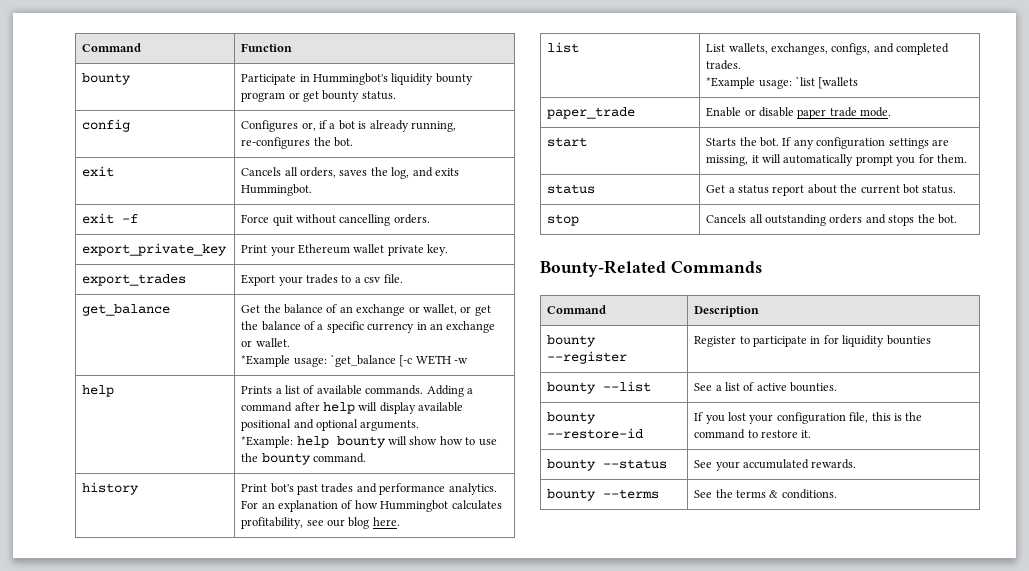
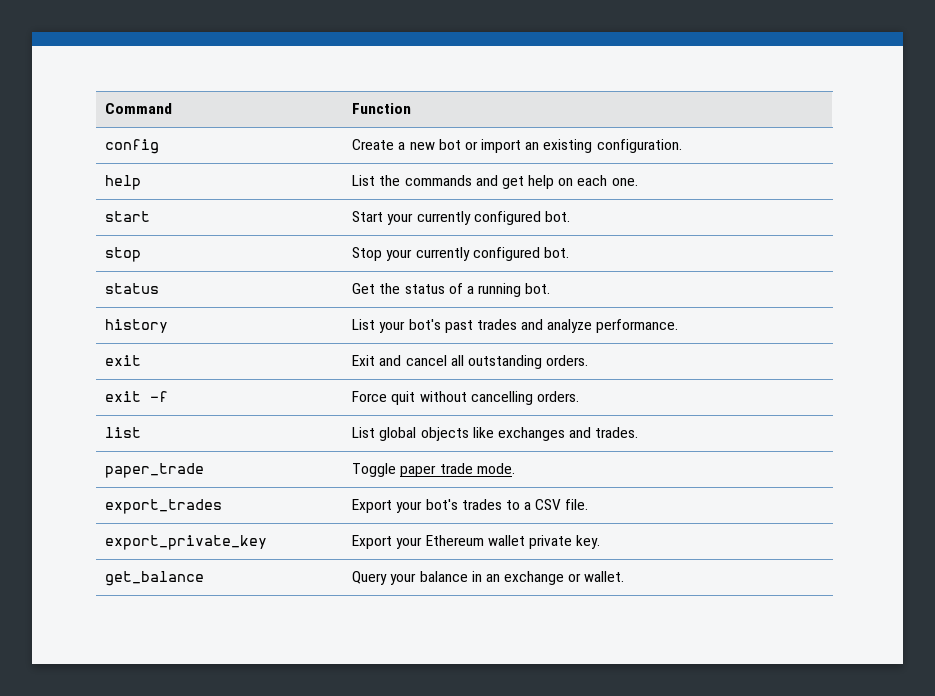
- bounty | Participate in Hummingbot's liquidity bounty program or get bounty status.
- config | Configures or, if a bot is already running, re-configures the bot.
- exit | Cancels all orders, saves the log, and exits Hummingbot.
+ config | Create a new bot or import an existing configuration.
+ help | List the commands and get help on each one.
+ start | Start your currently configured bot.
+ stop | Stop your currently configured bot.
+ status | Get the status of a running bot.
+ history | List your bot's past trades and analyze performance.
+ exit | Exit and cancel all outstanding orders.
+ list | List global objects like exchanges and trades.
+ paper_trade | Toggle paper trade mode.
+ export_trades | Export your bot's trades to a CSV file.
- export_private_key | Print your Ethereum wallet private key.
+ export_private_key | Export your Ethereum wallet private key.
- export_trades | Export your trades to a csv file.
- get_balance | Get the balance of an exchange or wallet, or get the balance of a specific currency in an exchange or wallet.
- *Example usage: `get_balance [-c WETH -w
- help | Prints a list of available commands. Adding a command after help will display available positional and optional arguments.
- *Example: help bounty will show how to use the bounty command.
- history | Print bot's past trades and performance analytics. For an explanation of how Hummingbot calculates profitability, see our blog here.
- list | List wallets, exchanges, configs, and completed trades.
- *Example usage: `list [wallets
- paper_trade | Enable or disable paper trade mode.
- start | Starts the bot. If any configuration settings are missing, it will automatically prompt you for them.
- status | Get a status report about the current bot status.
- stop | Cancels all outstanding orders and stops the bot.
- Bounty-Related Commands
- Command | Description
- bounty --register | Register to participate in for liquidity bounties
- bounty --list | See a list of active bounties.
- bounty --restore-id | If you lost your configuration file, this is the command to restore it.
- bounty --status | See your accumulated rewards.
- bounty --terms | See the terms & conditions.
+ get_balance | Query your balance in an exchange or wallet.

